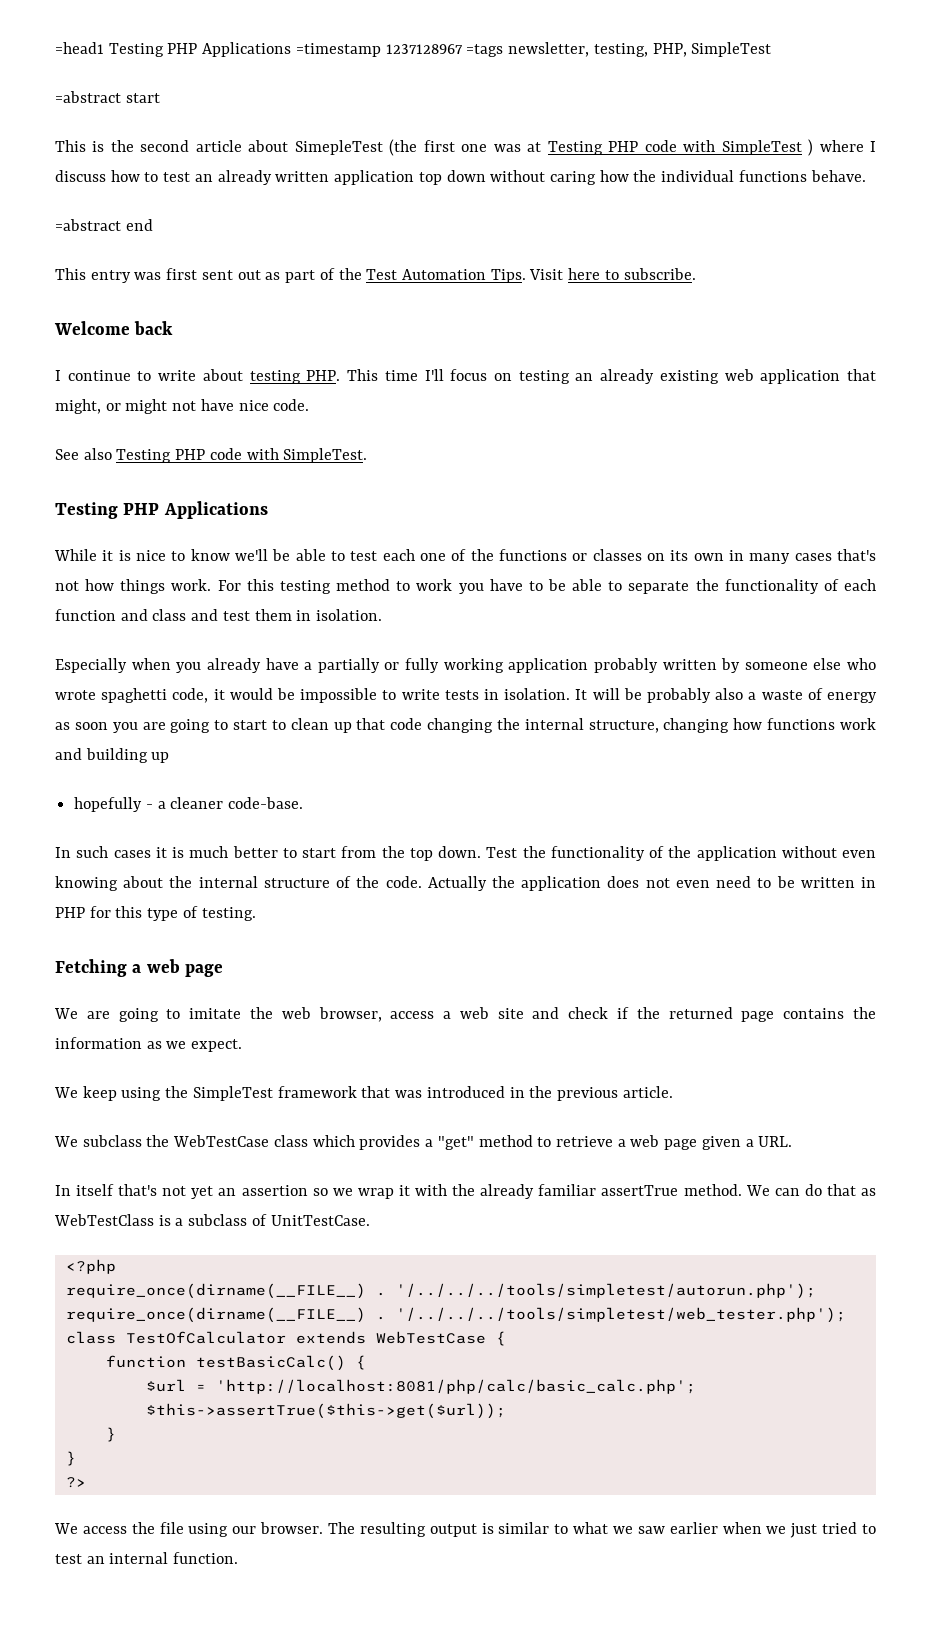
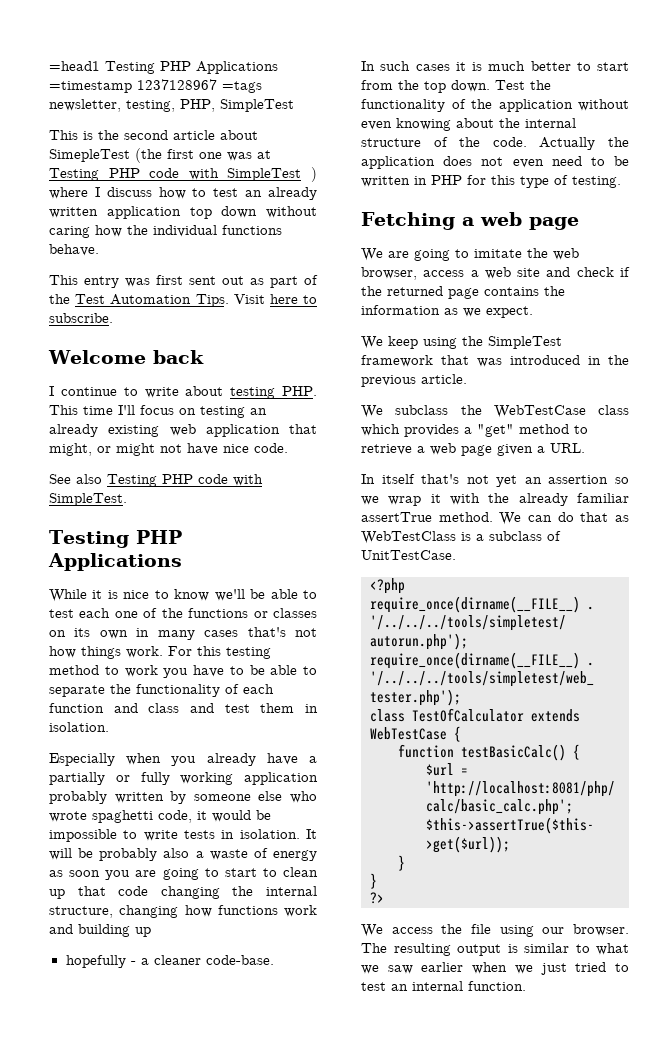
- =abstract start
- =abstract end

